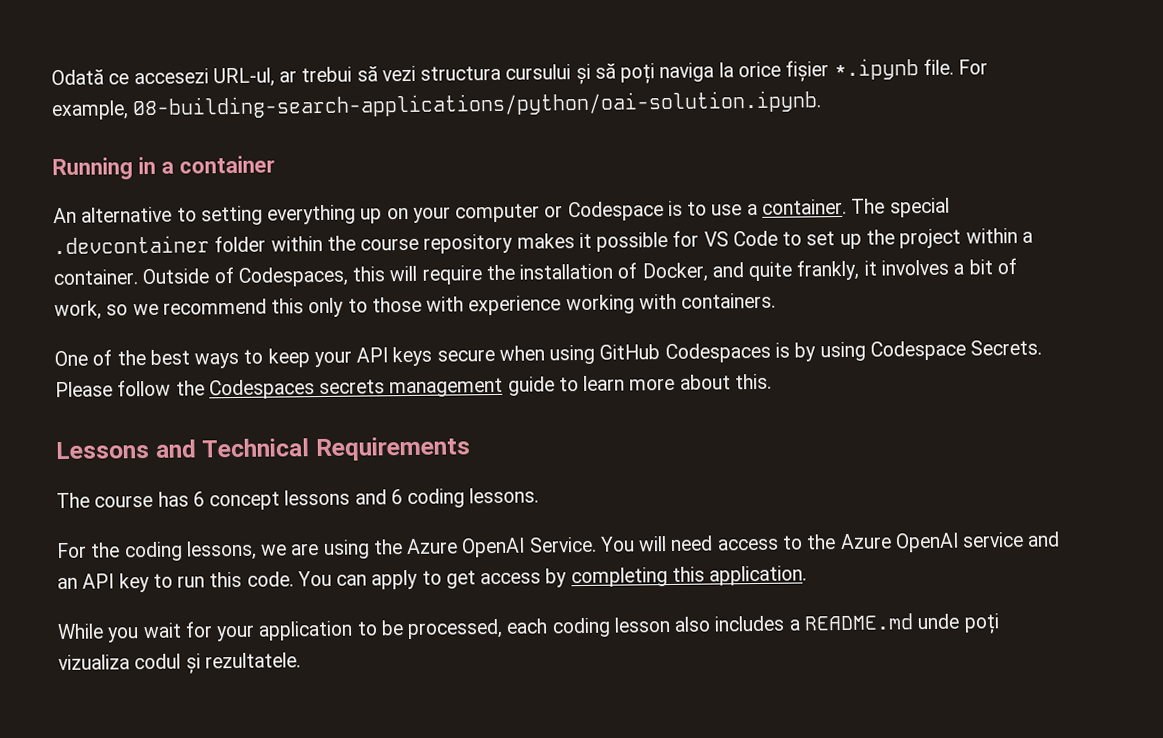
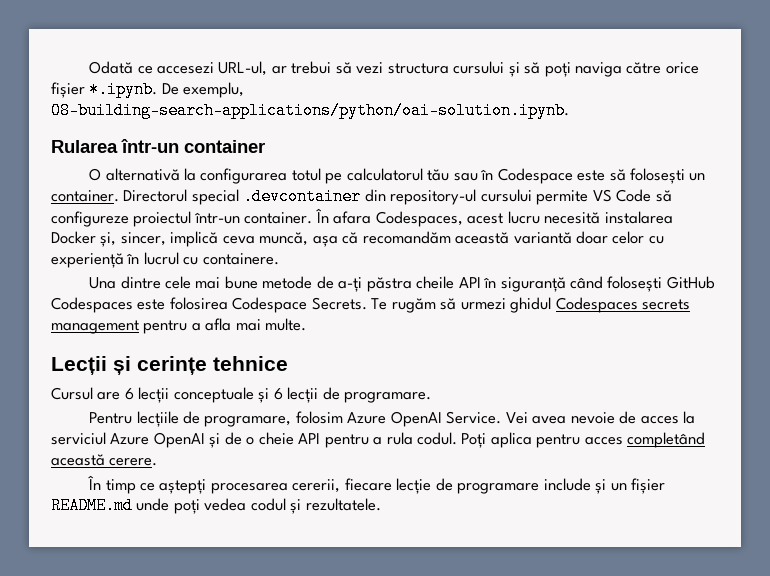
- Odată ce accesezi URL-ul, ar trebui să vezi structura cursului și să poți naviga la orice fișier *.ipynb file. For example, 08-building-search-applications/python/oai-solution.ipynb.
- Running in a container
- An alternative to setting everything up on your computer or Codespace is to use a container. The special .devcontainer folder within the course repository makes it possible for VS Code to set up the project within a container. Outside of Codespaces, this will require the installation of Docker, and quite frankly, it involves a bit of work, so we recommend this only to those with experience working with containers.
- One of the best ways to keep your API keys secure when using GitHub Codespaces is by using Codespace Secrets. Please follow the Codespaces secrets management guide to learn more about this.
- Lessons and Technical Requirements
- The course has 6 concept lessons and 6 coding lessons.
- For the coding lessons, we are using the Azure OpenAI Service. You will need access to the Azure OpenAI service and an API key to run this code. You can apply to get access by completing this application.
- While you wait for your application to be processed, each coding lesson also includes a README.md unde poți vizualiza codul și rezultatele.
+ Odată ce accesezi URL-ul, ar trebui să vezi structura cursului și să poți naviga către orice fișier *.ipynb. De exemplu, 08-building-search-applications/python/oai-solution.ipynb.
+ Rularea într-un container
+ O alternativă la configurarea totul pe calculatorul tău sau în Codespace este să folosești un container. Directorul special .devcontainer din repository-ul cursului permite VS Code să configureze proiectul într-un container. În afara Codespaces, acest lucru necesită instalarea Docker și, sincer, implică ceva muncă, așa că recomandăm această variantă doar celor cu experiență în lucrul cu containere.
+ Una dintre cele mai bune metode de a-ți păstra cheile API în siguranță când folosești GitHub Codespaces este folosirea Codespace Secrets. Te rugăm să urmezi ghidul Codespaces secrets management pentru a afla mai multe.
+ Lecții și cerințe tehnice
+ Cursul are 6 lecții conceptuale și 6 lecții de programare.
+ Pentru lecțiile de programare, folosim Azure OpenAI Service. Vei avea nevoie de acces la serviciul Azure OpenAI și de o cheie API pentru a rula codul. Poți aplica pentru acces completând această cerere.
+ În timp ce aștepți procesarea cererii, fiecare lecție de programare include și un fișier README.md unde poți vedea codul și rezultatele.

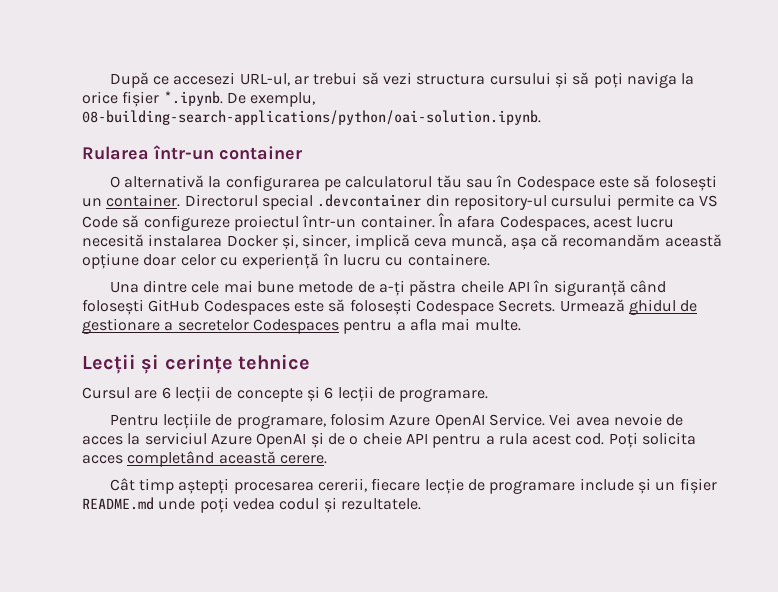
- Odată ce accesezi URL-ul, ar trebui să vezi structura cursului și să poți naviga către orice fișier *.ipynb. De exemplu, 08-building-search-applications/python/oai-solution.ipynb.
+ După ce accesezi URL-ul, ar trebui să vezi structura cursului și să poți naviga la orice fișier *.ipynb. De exemplu, 08-building-search-applications/python/oai-solution.ipynb.
- O alternativă la configurarea totul pe calculatorul tău sau în Codespace este să folosești un container.
+ O alternativă la configurarea pe calculatorul tău sau în Codespace este să folosești un container.
- Directorul special .devcontainer din repository-ul cursului permite VS Code să configureze proiectul într-un container.
+ Directorul special .devcontainer din repository-ul cursului permite ca VS Code să configureze proiectul într-un container.
- În afara Codespaces, acest lucru necesită instalarea Docker și, sincer, implică ceva muncă, așa că recomandăm această variantă doar celor cu experiență în lucrul cu containere.
+ În afara Codespaces, acest lucru necesită instalarea Docker și, sincer, implică ceva muncă, așa că recomandăm această opțiune doar celor cu experiență în lucru cu containere.
- Una dintre cele mai bune metode de a-ți păstra cheile API în siguranță când folosești GitHub Codespaces este folosirea Codespace Secrets. Te rugăm să urmezi ghidul Codespaces secrets management pentru a afla mai multe.
+ Una dintre cele mai bune metode de a-ți păstra cheile API în siguranță când folosești GitHub Codespaces este să folosești Codespace Secrets. Urmează ghidul de gestionare a secretelor Codespaces pentru a afla mai multe.
- Cursul are 6 lecții conceptuale și 6 lecții de programare.
+ Cursul are 6 lecții de concepte și 6 lecții de programare.
- Vei avea nevoie de acces la serviciul Azure OpenAI și de o cheie API pentru a rula codul. Poți aplica pentru acces completând această cerere.
+ Vei avea nevoie de acces la serviciul Azure OpenAI și de o cheie API pentru a rula acest cod. Poți solicita acces completând această cerere.
- În timp ce aștepți procesarea cererii, fiecare lecție de programare include și un fișier README.md unde poți vedea codul și rezultatele.
+ Cât timp aștepți procesarea cererii, fiecare lecție de programare include și un fișier README.md unde poți vedea codul și rezultatele.

